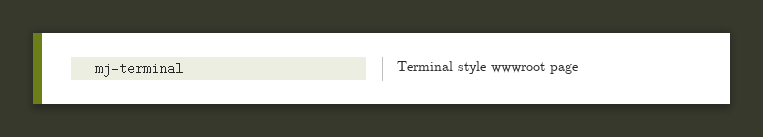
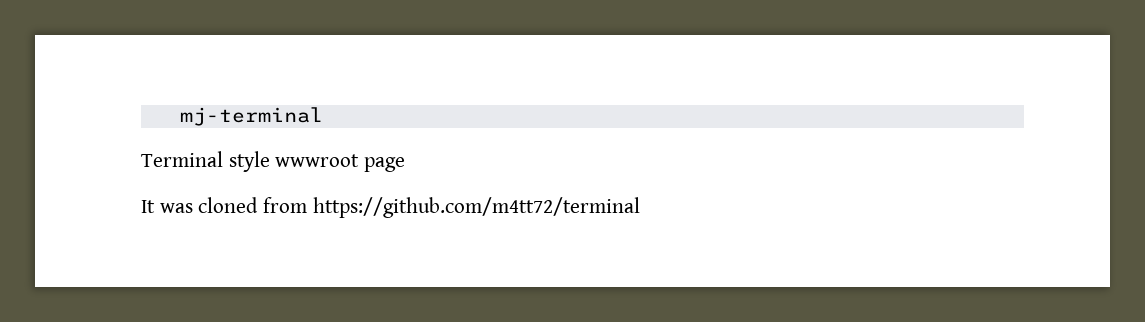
+ It was cloned from https://github.com/m4tt72/terminal

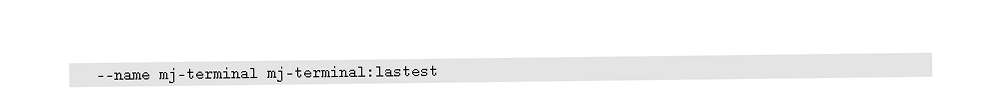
- mj-terminal
- Terminal style wwwroot page
- It was cloned from https://github.com/m4tt72/terminal
+ --name mj-terminal mj-terminal:lastest

